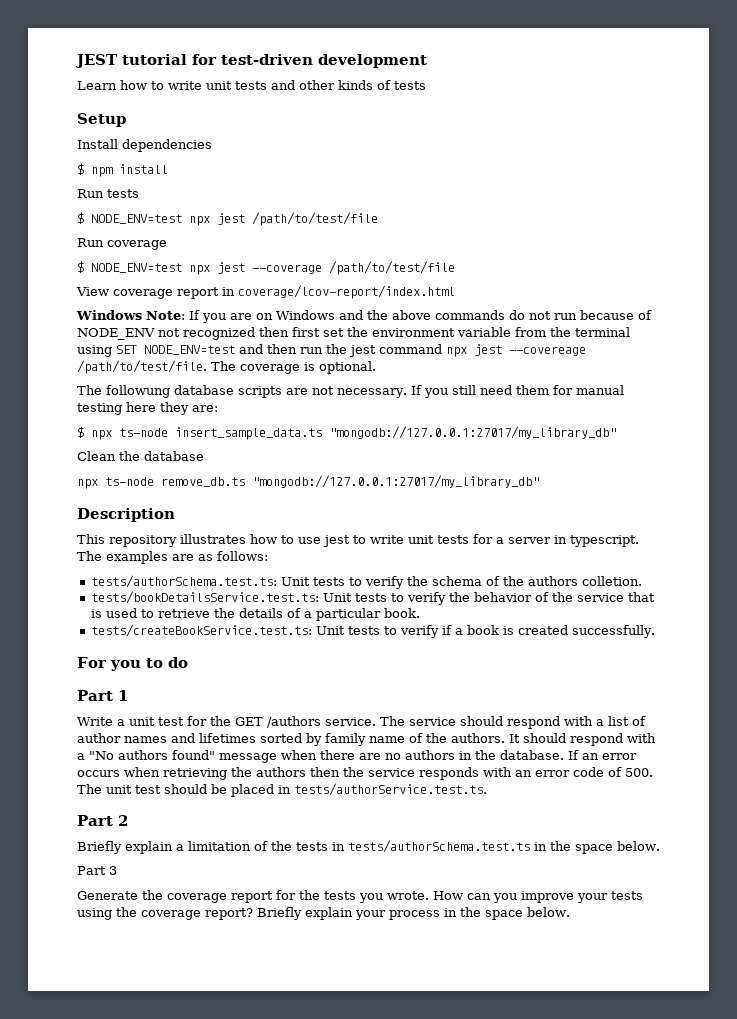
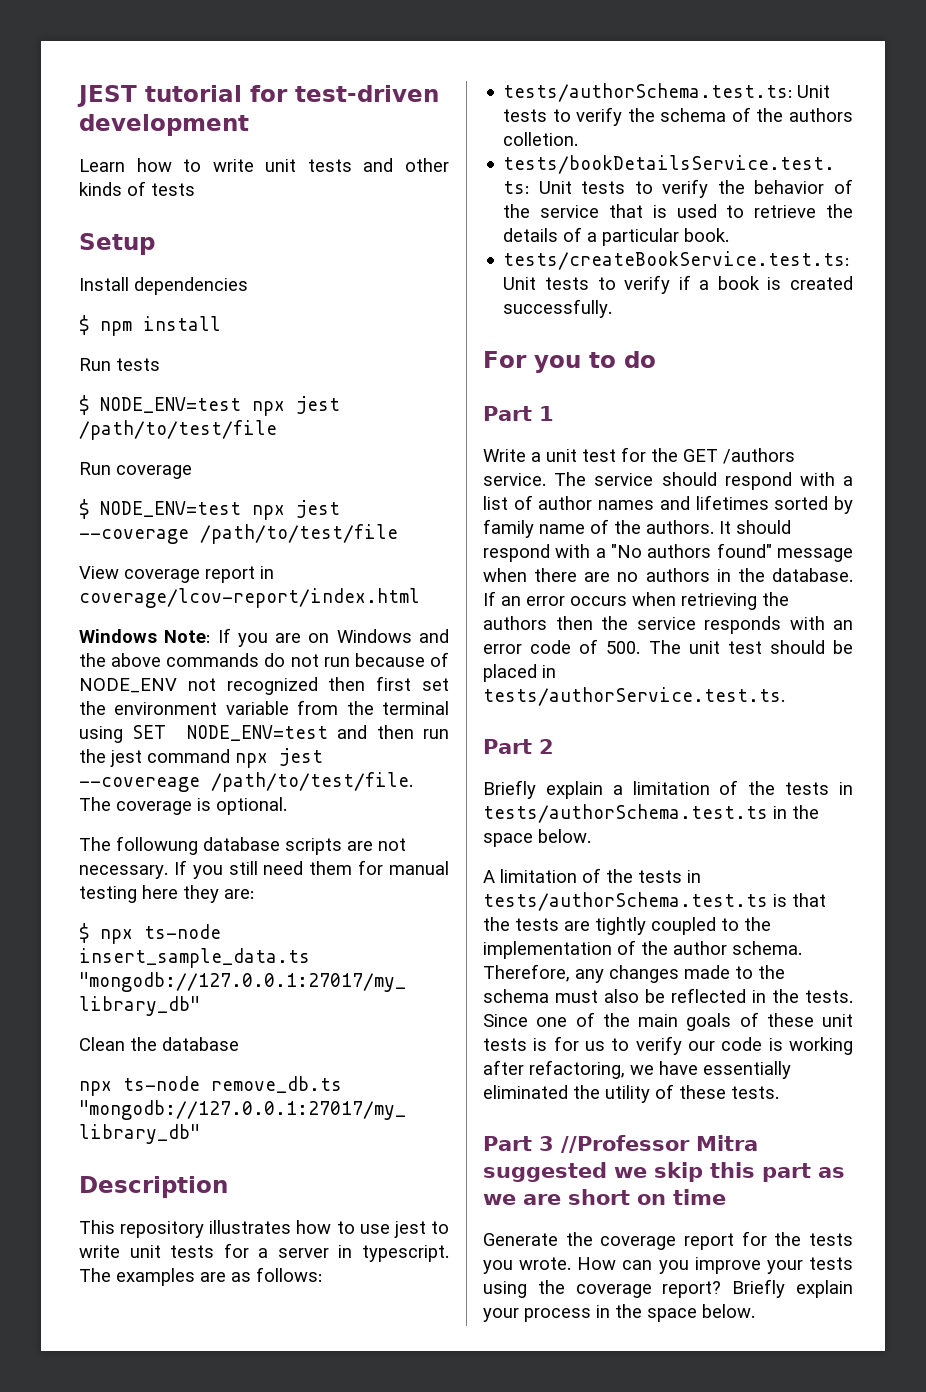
- Part 3
+ A limitation of the tests in tests/authorSchema.test.ts is that the tests are tightly coupled to the implementation of the author schema. Therefore, any changes made to the schema must also be reflected in the tests. Since one of the main goals of these unit tests is for us to verify our code is working after refactoring, we have essentially eliminated the utility of these tests.
+ Part 3 //Professor Mitra suggested we skip this part as we are short on time

